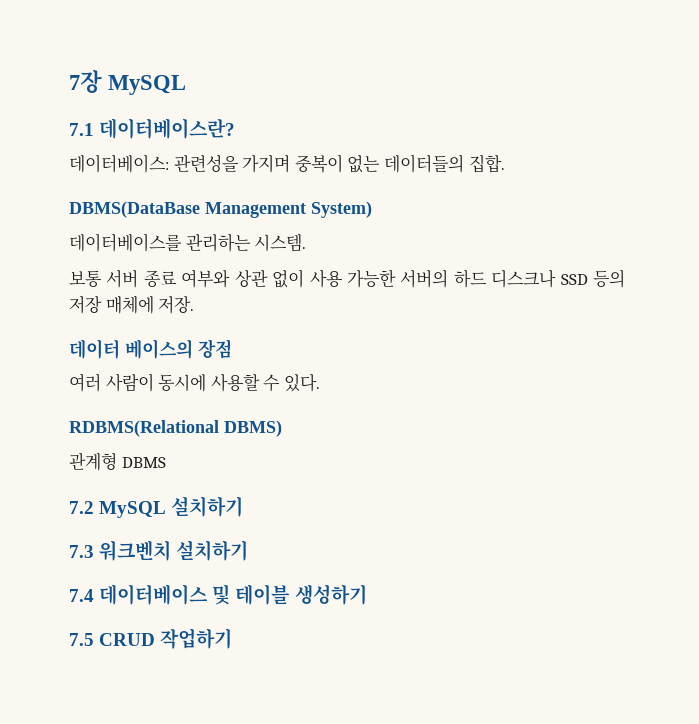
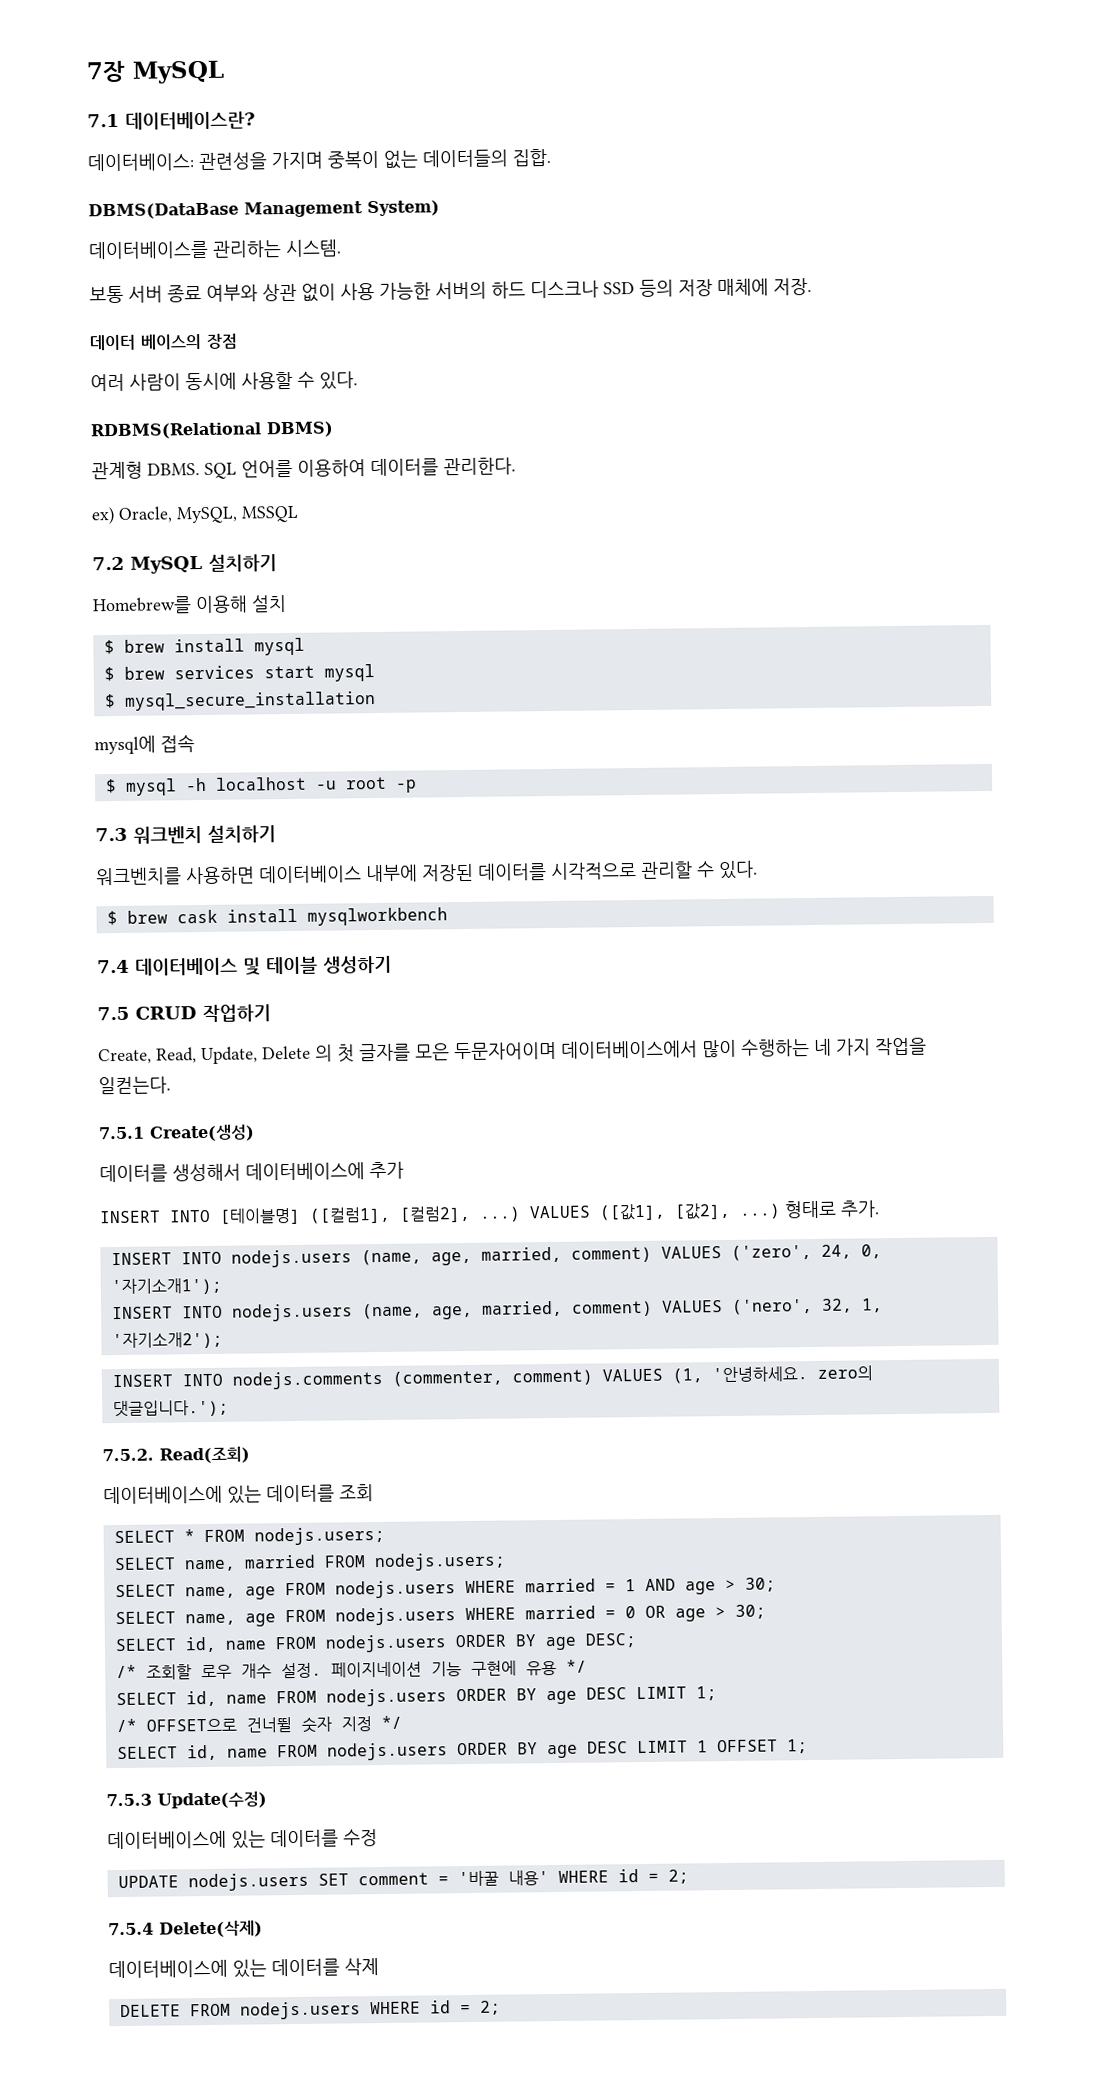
- 관계형 DBMS
+ 관계형 DBMS. SQL 언어를 이용하여 데이터를 관리한다.
+ ex) Oracle, MySQL, MSSQL
  7.2 MySQL 설치하기
+ Homebrew를 이용해 설치
+ $ brew install mysql
+ $ brew services start mysql
+ $ mysql_secure_installation
+ mysql에 접속
+ $ mysql -h localhost -u root -p
  7.3 워크벤치 설치하기
+ 워크벤치를 사용하면 데이터베이스 내부에 저장된 데이터를 시각적으로 관리할 수 있다.
+ $ brew cask install mysqlworkbench
+ Create, Read, Update, Delete 의 첫 글자를 모은 두문자어이며 데이터베이스에서 많이 수행하는 네 가지 작업을 일컫는다.
+ 7.5.1 Create(생성)
+ 데이터를 생성해서 데이터베이스에 추가
+ INSERT INTO [테이블명] ([컬럼1], [컬럼2], ...) VALUES ([값1], [값2], ...) 형태로 추가.
+ INSERT INTO nodejs.users (name, age, married, comment) VALUES ('zero', 24, 0, '자기소개1');
+ INSERT INTO nodejs.users (name, age, married, comment) VALUES ('nero', 32, 1, '자기소개2');
+ INSERT INTO nodejs.comments (commenter, comment) VALUES (1, '안녕하세요. zero의 댓글입니다.');
+ 7.5.2. Read(조회)
+ 데이터베이스에 있는 데이터를 조회
+ SELECT * FROM nodejs.users;
+ SELECT name, married FROM nodejs.users;
+ SELECT name, age FROM nodejs.users WHERE married = 1 AND age > 30;
+ SELECT name, age FROM nodejs.users WHERE married = 0 OR age > 30;
+ SELECT id, name FROM nodejs.users ORDER BY age DESC;
+ /* 조회할 로우 개수 설정. 페이지네이션 기능 구현에 유용 */
+ SELECT id, name FROM nodejs.users ORDER BY age DESC LIMIT 1;
+ /* OFFSET으로 건너뛸 숫자 지정 */
+ SELECT id, name FROM nodejs.users ORDER BY age DESC LIMIT 1 OFFSET 1;
+ 7.5.3 Update(수정)
+ 데이터베이스에 있는 데이터를 수정
+ UPDATE nodejs.users SET comment = '바꿀 내용' WHERE id = 2;
+ 7.5.4 Delete(삭제)
+ 데이터베이스에 있는 데이터를 삭제
+ DELETE FROM nodejs.users WHERE id = 2;

